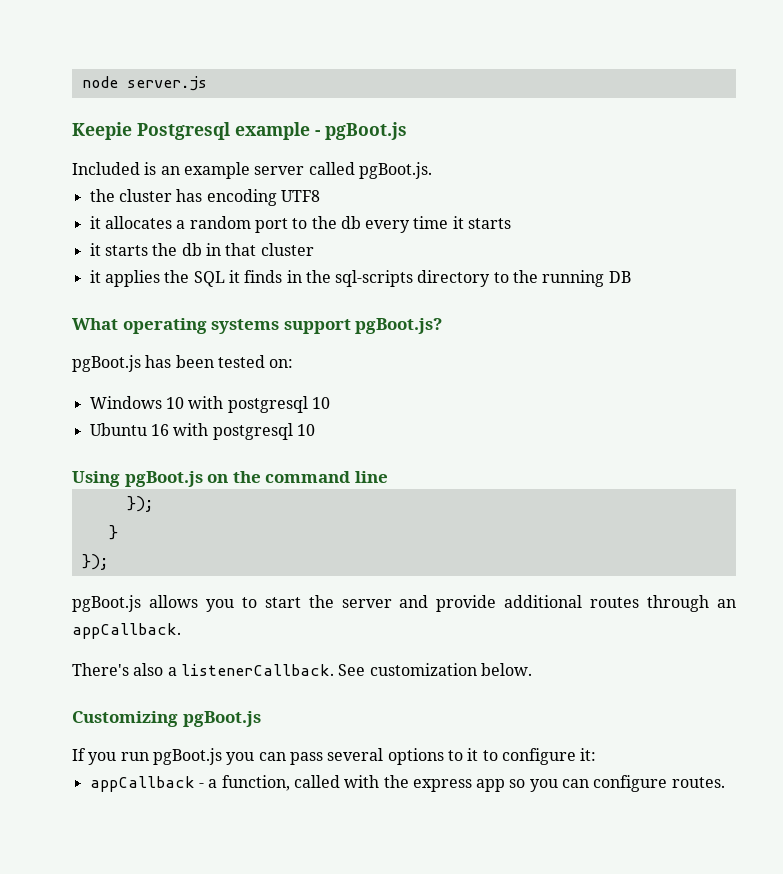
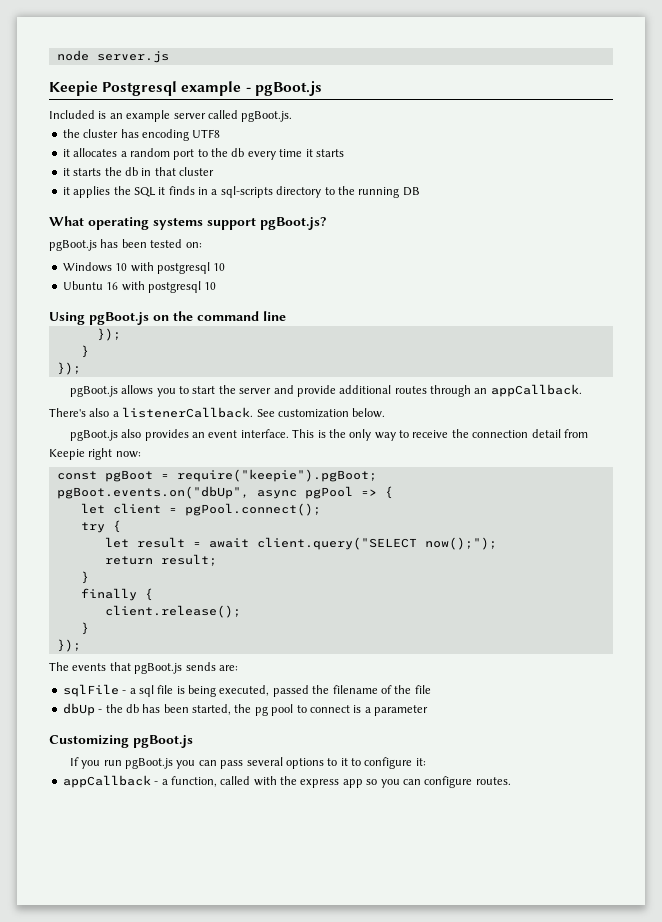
- it applies the SQL it finds in the sql-scripts directory to the running DB
+ it applies the SQL it finds in a sql-scripts directory to the running DB
+ pgBoot.js also provides an event interface. This is the only way to receive the connection detail from Keepie right now:
+ const pgBoot = require("keepie").pgBoot;
+ pgBoot.events.on("dbUp", async pgPool => {
+ let client = pgPool.connect();
+ try {
+ let result = await client.query("SELECT now();");
+ return result;
+ }
+ finally {
+ client.release();
+ }
+ });
+ The events that pgBoot.js sends are:
+ sqlFile - a sql file is being executed, passed the filename of the file
+ dbUp - the db has been started, the pg pool to connect is a parameter

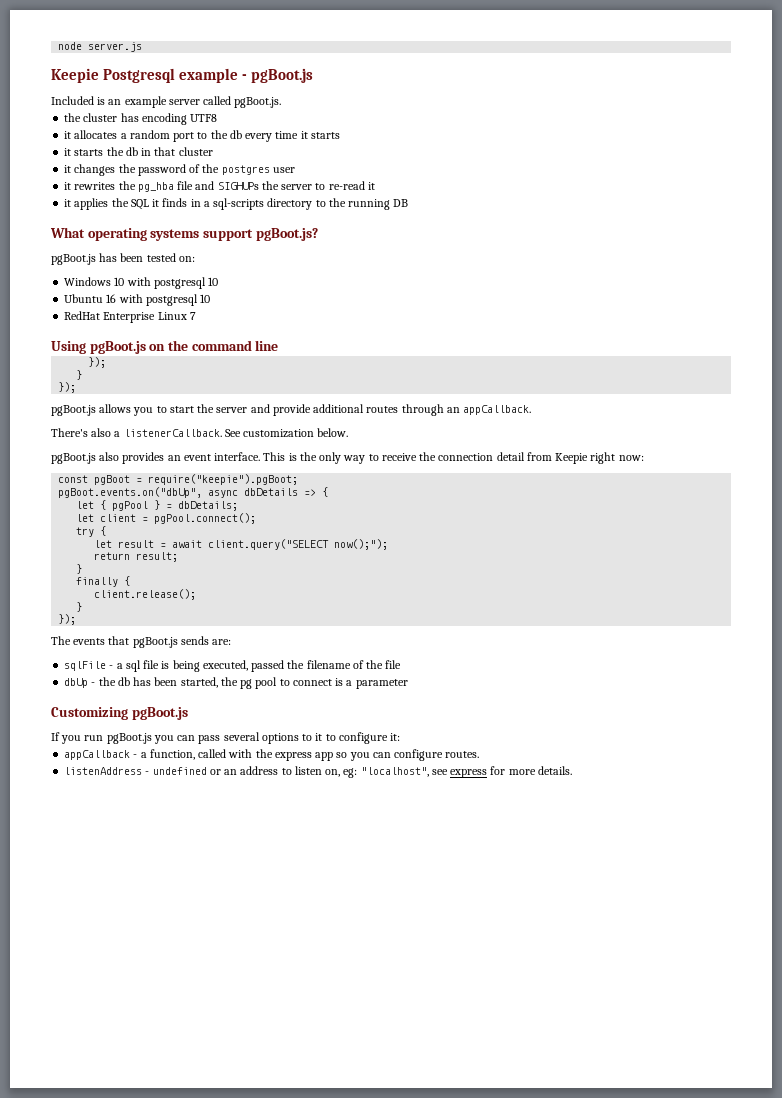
+ it changes the password of the postgres user
+ it rewrites the pg_hba file and SIGHUPs the server to re-read it
+ RedHat Enterprise Linux 7
- pgBoot.events.on("dbUp", async pgPool => {
+ pgBoot.events.on("dbUp", async dbDetails => {
+ let { pgPool } = dbDetails;
+ listenAddress - undefined or an address to listen on, eg: "localhost", see express for more details.

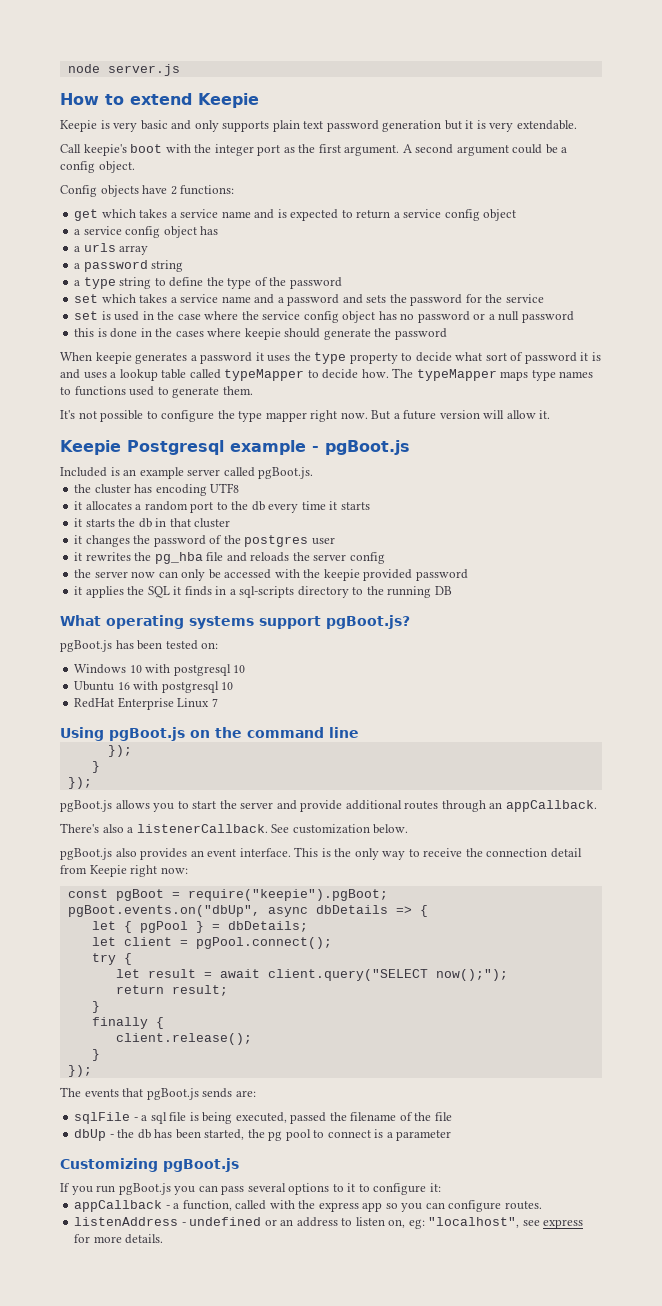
+ How to extend Keepie
+ Keepie is very basic and only supports plain text password generation but it is very extendable.
+ Call keepie's boot with the integer port as the first argument. A second argument could be a config object.
+ Config objects have 2 functions:
+ get which takes a service name and is expected to return a service config object
+ a service config object has
+ a urls array
+ a password string
+ a type string to define the type of the password
+ set which takes a service name and a password and sets the password for the service
+ set is used in the case where the service config object has no password or a null password
+ this is done in the cases where keepie should generate the password
+ When keepie generates a password it uses the type property to decide what sort of password it is and uses a lookup table called typeMapper to decide how. The typeMapper maps type names to functions used to generate them.
+ It's not possible to configure the type mapper right now. But a future version will allow it.
- it rewrites the pg_hba file and SIGHUPs the server to re-read it
+ it rewrites the pg_hba file and reloads the server config
+ the server now can only be accessed with the keepie provided password

